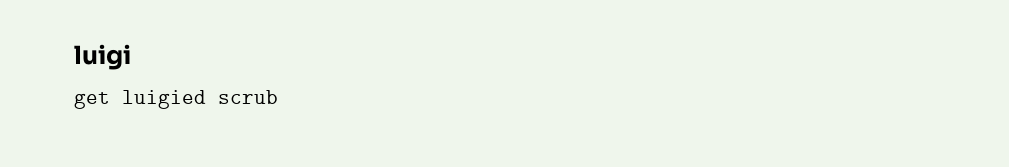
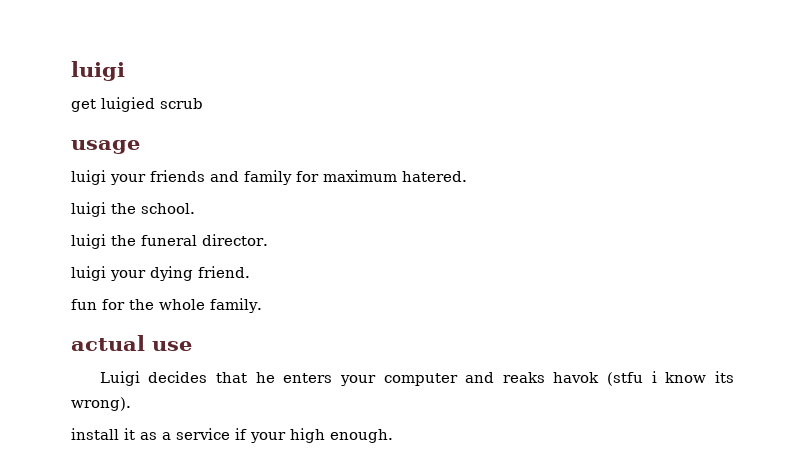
+ usage
+ luigi your friends and family for maximum hatered.
+ luigi the school.
+ luigi the funeral director.
+ luigi your dying friend.
+ fun for the whole family.
+ actual use
+ Luigi decides that he enters your computer and reaks havok (stfu i know its wrong).
+ install it as a service if your high enough.

